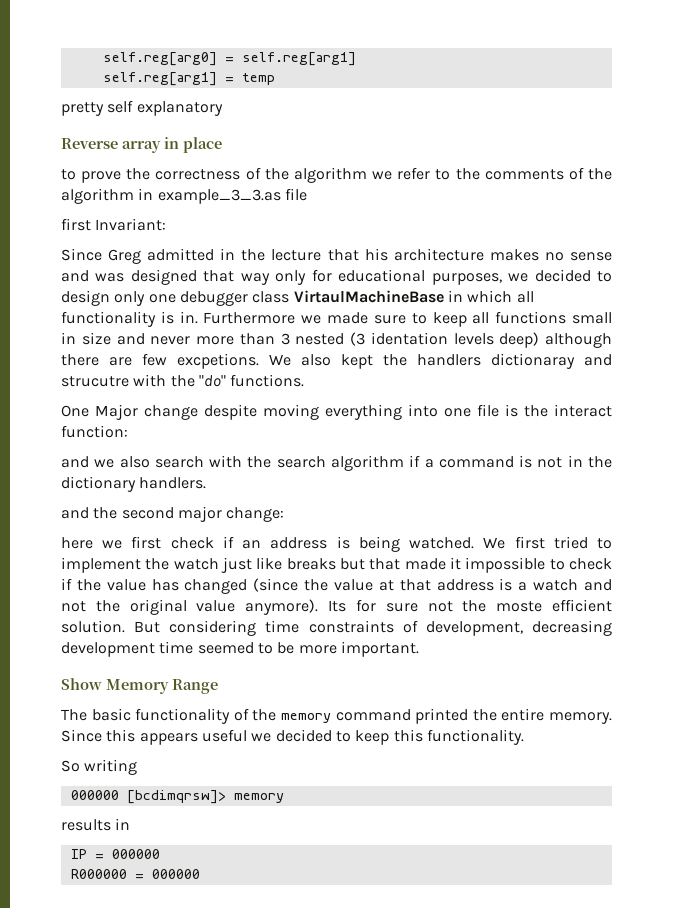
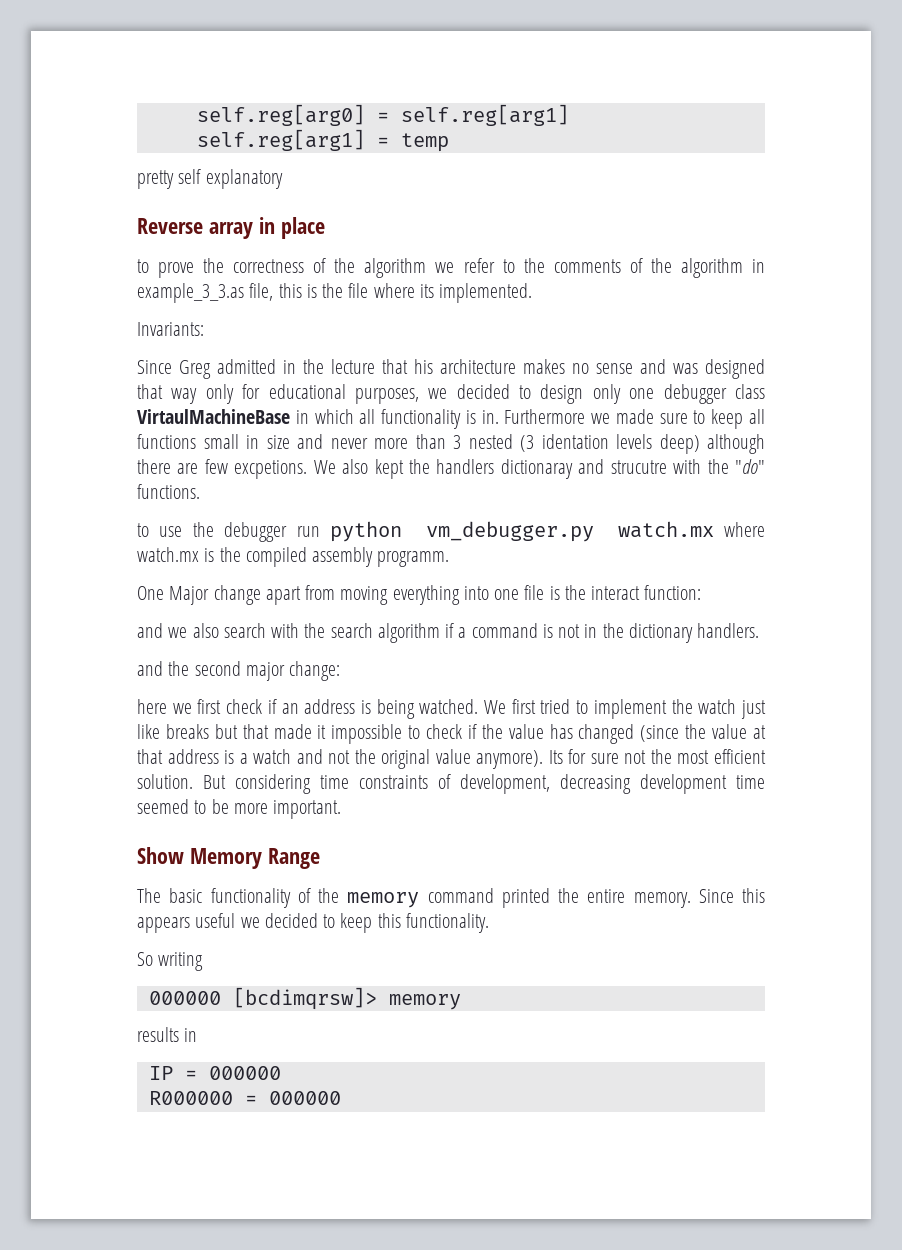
- to prove the correctness of the algorithm we refer to the comments of the algorithm in example_3_3.as file
- first Invariant:
+ to prove the correctness of the algorithm we refer to the comments of the algorithm in example_3_3.as file, this is the file where its implemented.
+ Invariants:
+ to use the debugger run python vm_debugger.py watch.mx where watch.mx is the compiled assembly programm.
- One Major change despite moving everything into one file is the interact function:
+ One Major change apart from moving everything into one file is the interact function:
- Its for sure not the moste efficient solution.
+ Its for sure not the most efficient solution.

